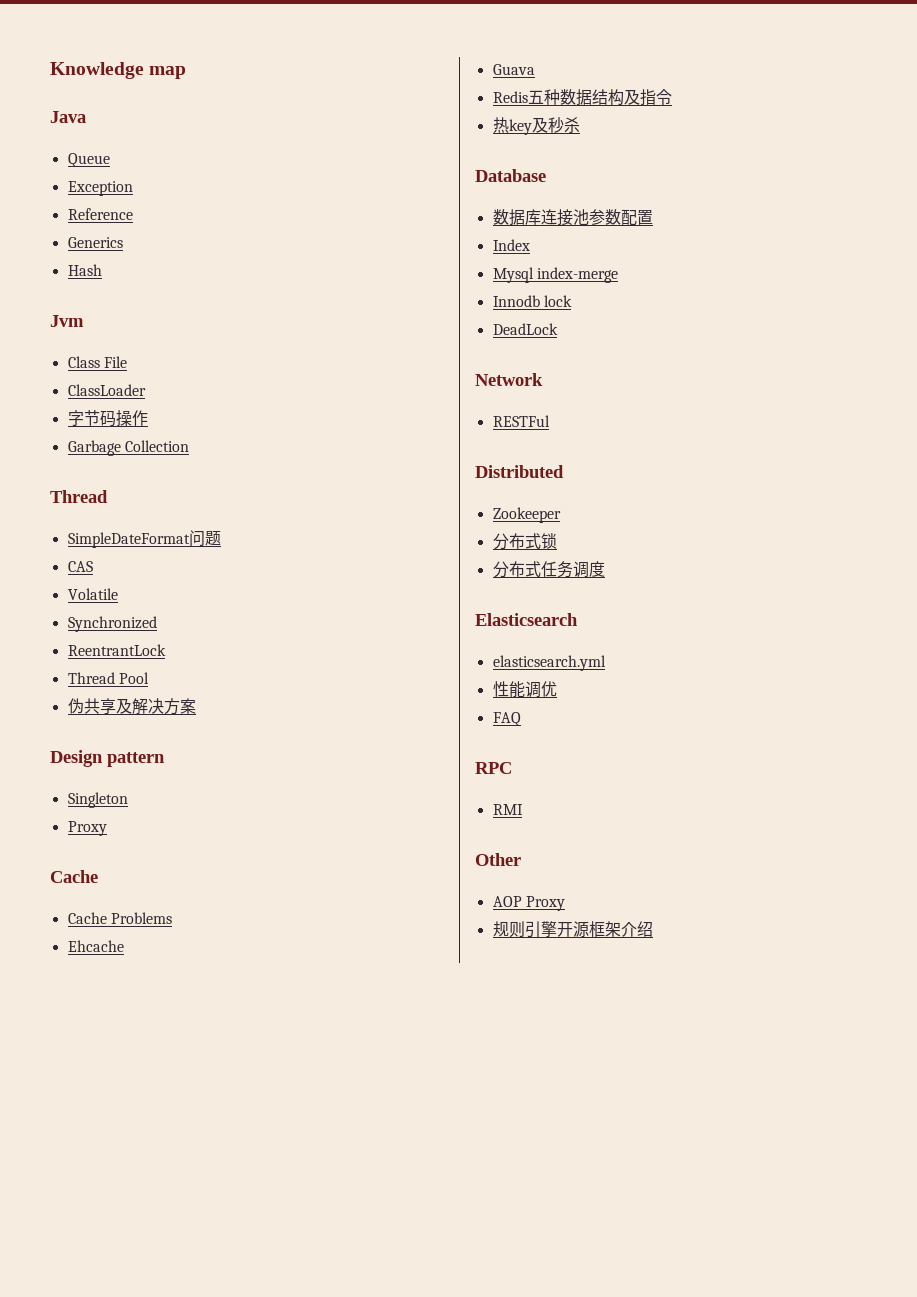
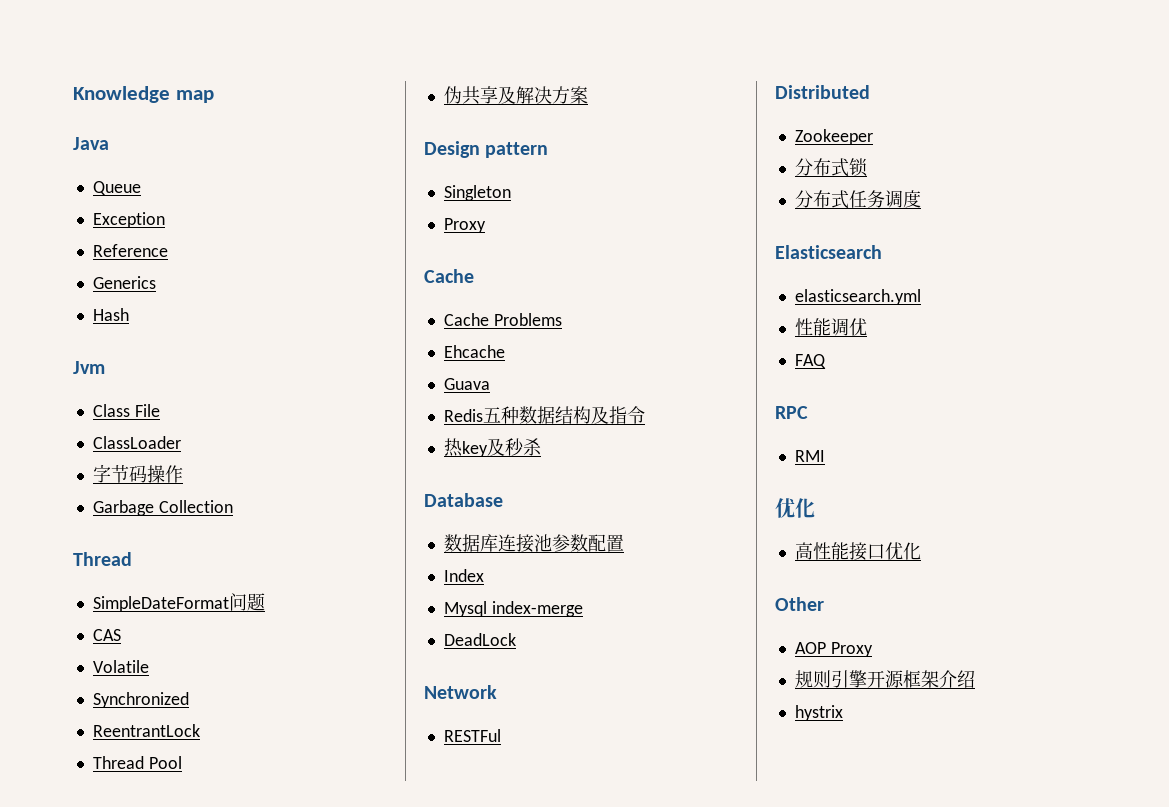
- Innodb lock
  RMI
+ 优化
+ 高性能接口优化
+ hystrix

